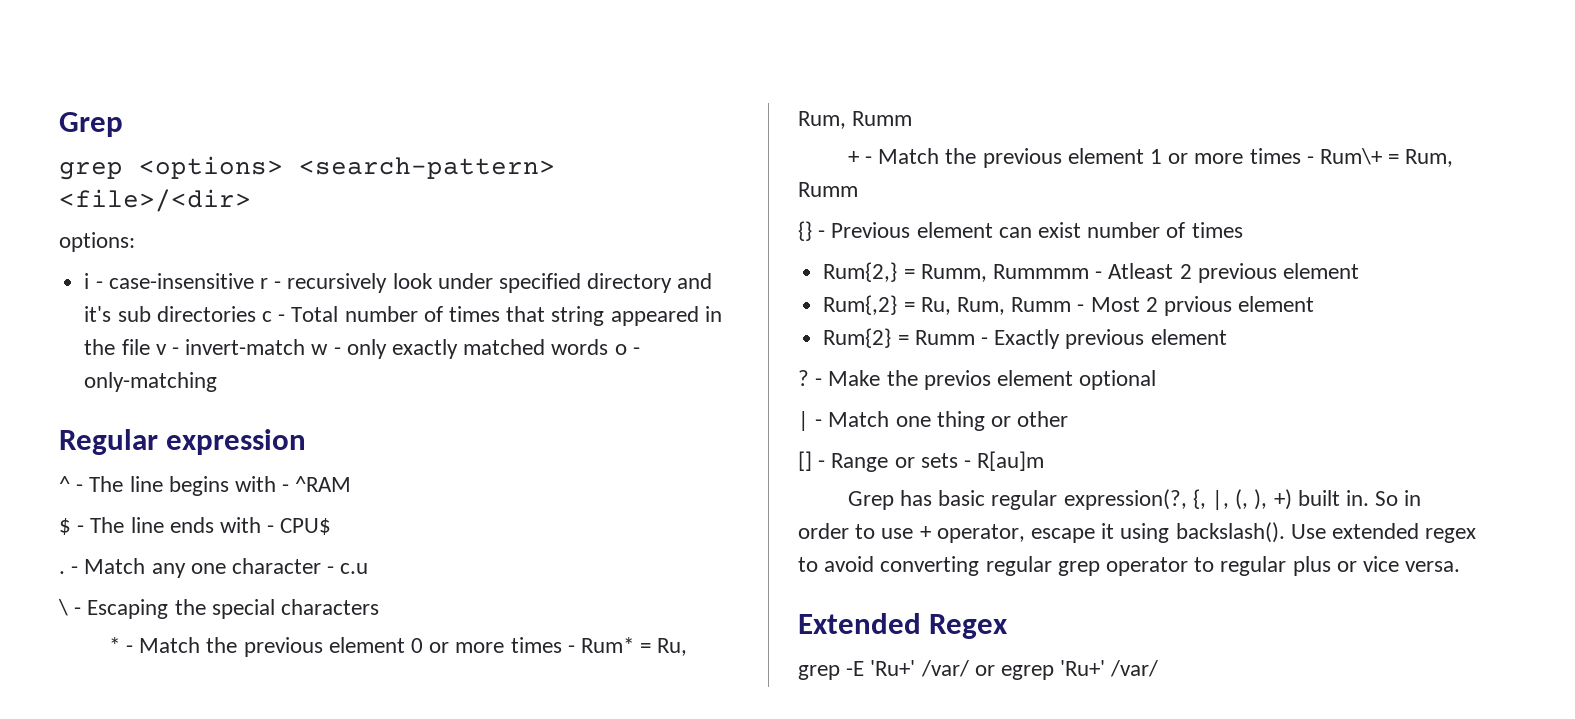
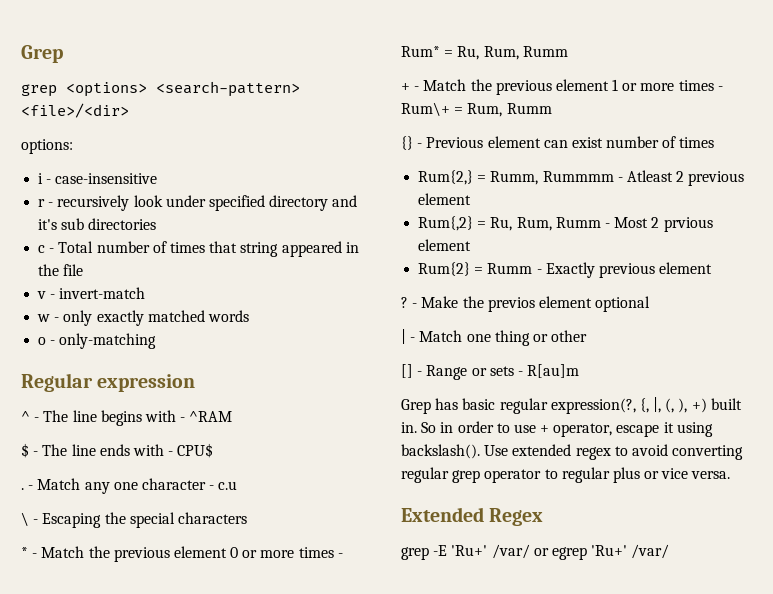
- i - case-insensitive r - recursively look under specified directory and it's sub directories c - Total number of times that string appeared in the file v - invert-match w - only exactly matched words o - only-matching
+ i - case-insensitive
+ r - recursively look under specified directory and it's sub directories
+ c - Total number of times that string appeared in the file
+ v - invert-match
+ w - only exactly matched words
+ o - only-matching

